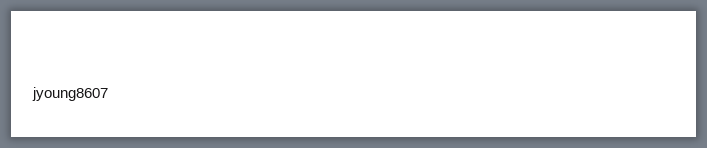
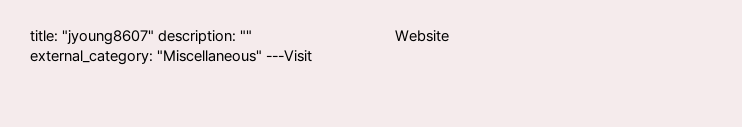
- jyoung8607
+ title: "jyoung8607" description: "" external_category: "Miscellaneous" ---Visit Website

